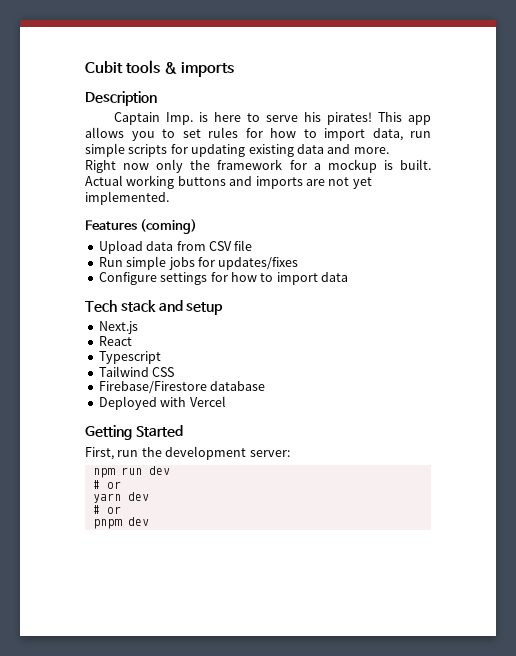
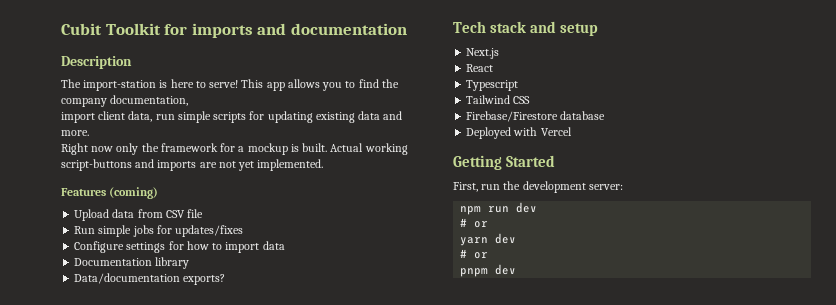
- Cubit tools & imports
+ Cubit Toolkit for imports and documentation
- Captain Imp. is here to serve his pirates!
+ The import-station is here to serve!
- This app allows you to set rules for how to import data, run simple scripts for updating existing data and more.
+ This app allows you to find the company documentation,
+ import client data, run simple scripts for updating existing data and more.
- Actual working buttons and imports are not yet implemented.
+ Actual working script-buttons and imports are not yet implemented.
+ Documentation library
+ Data/documentation exports?

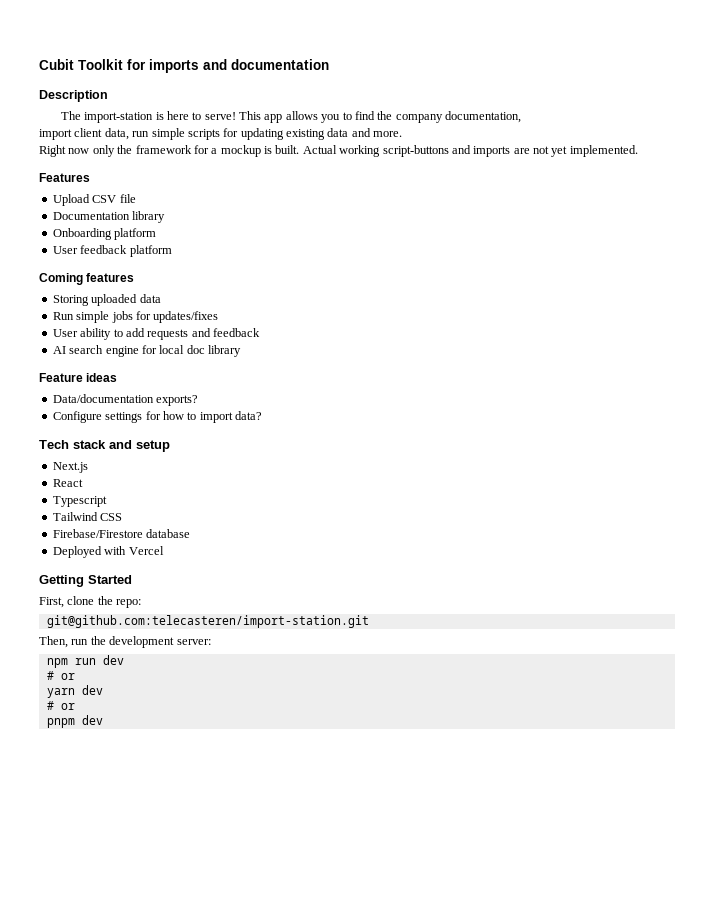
- Features (coming)
+ Features
- Upload data from CSV file
+ Upload CSV file
+ Documentation library
+ Onboarding platform
+ User feedback platform
+ Coming features
+ Storing uploaded data
+ User ability to add requests and feedback
+ AI search engine for local doc library
+ Feature ideas
+ Data/documentation exports?
- Configure settings for how to import data
- Documentation library
- Data/documentation exports?
+ Configure settings for how to import data?
- First, run the development server:
+ First, clone the repo:
+ git@github.com:telecasteren/import-station.git
+ Then, run the development server:

